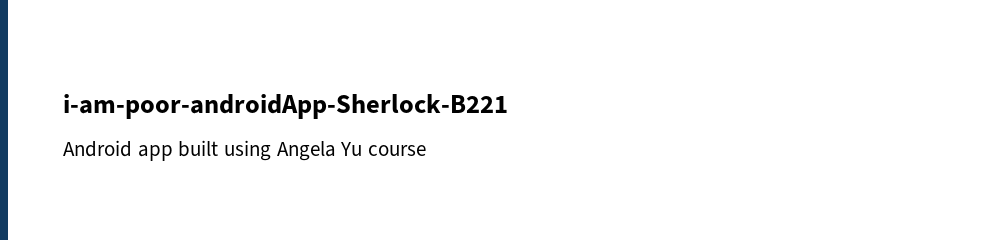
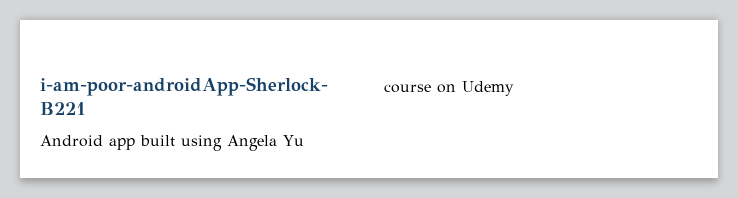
- Android app built using Angela Yu course
+ Android app built using Angela Yu course on Udemy

